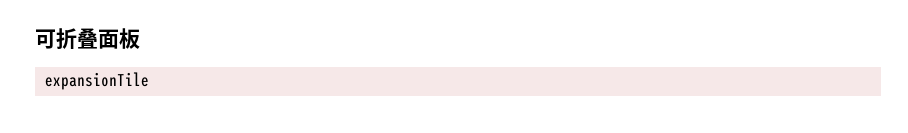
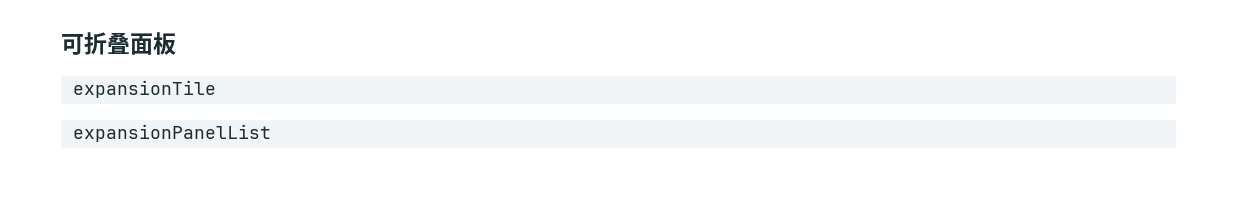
+ expansionPanelList

